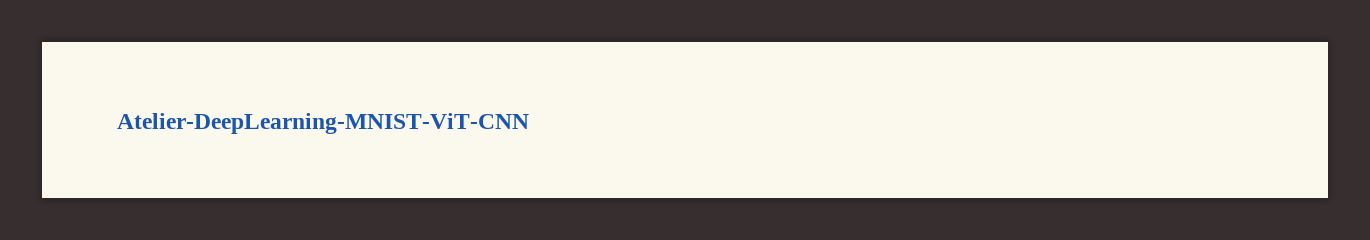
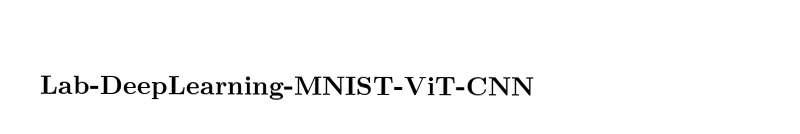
- Atelier-DeepLearning-MNIST-ViT-CNN
+ Lab-DeepLearning-MNIST-ViT-CNN

